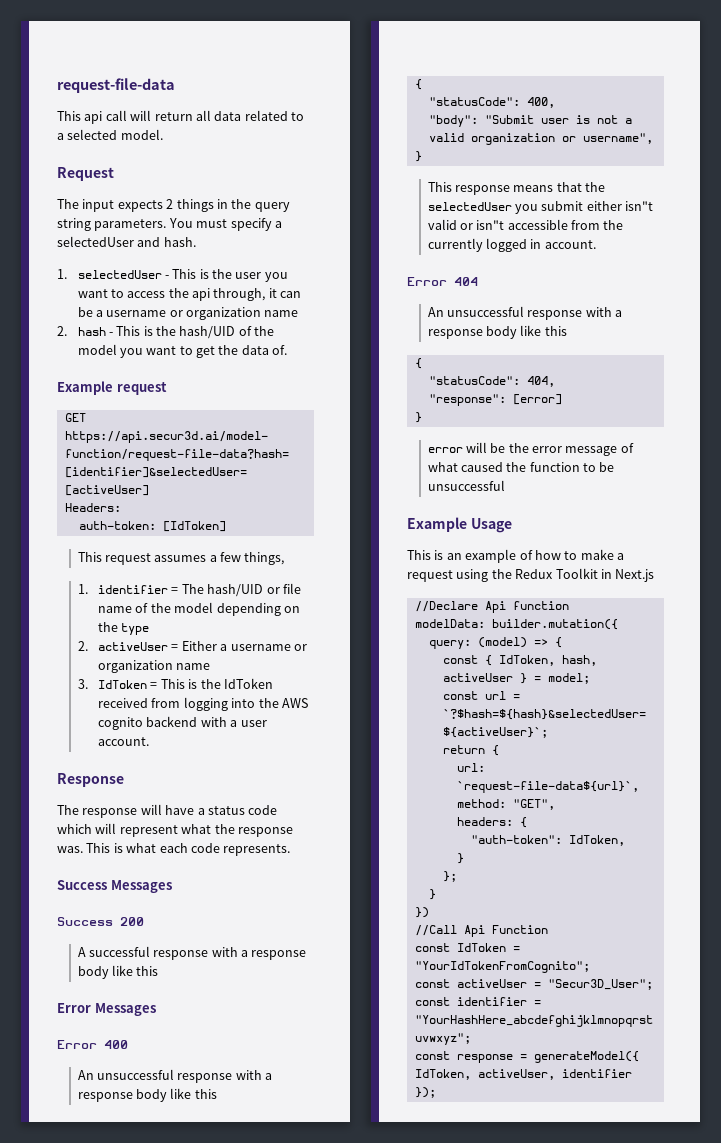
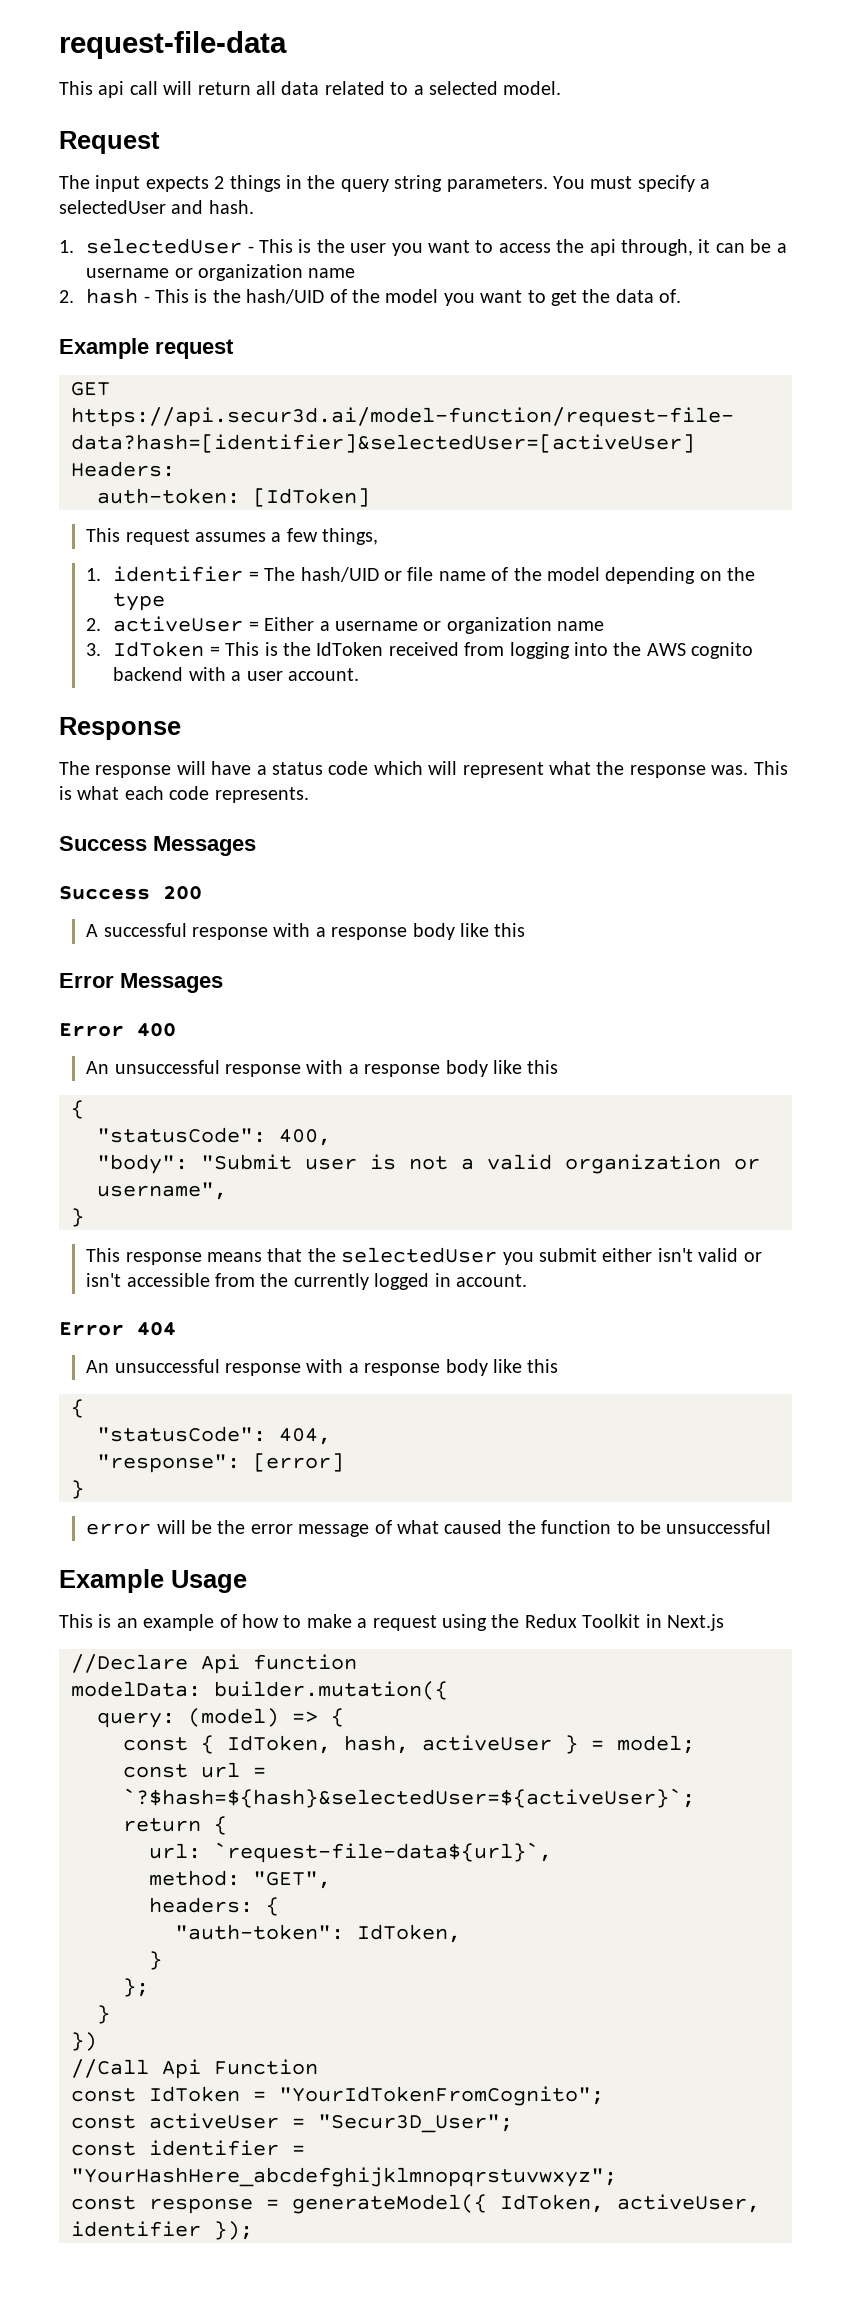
- This response means that the selectedUser you submit either isn"t valid or isn"t accessible from the currently logged in account.
+ This response means that the selectedUser you submit either isn't valid or isn't accessible from the currently logged in account.

